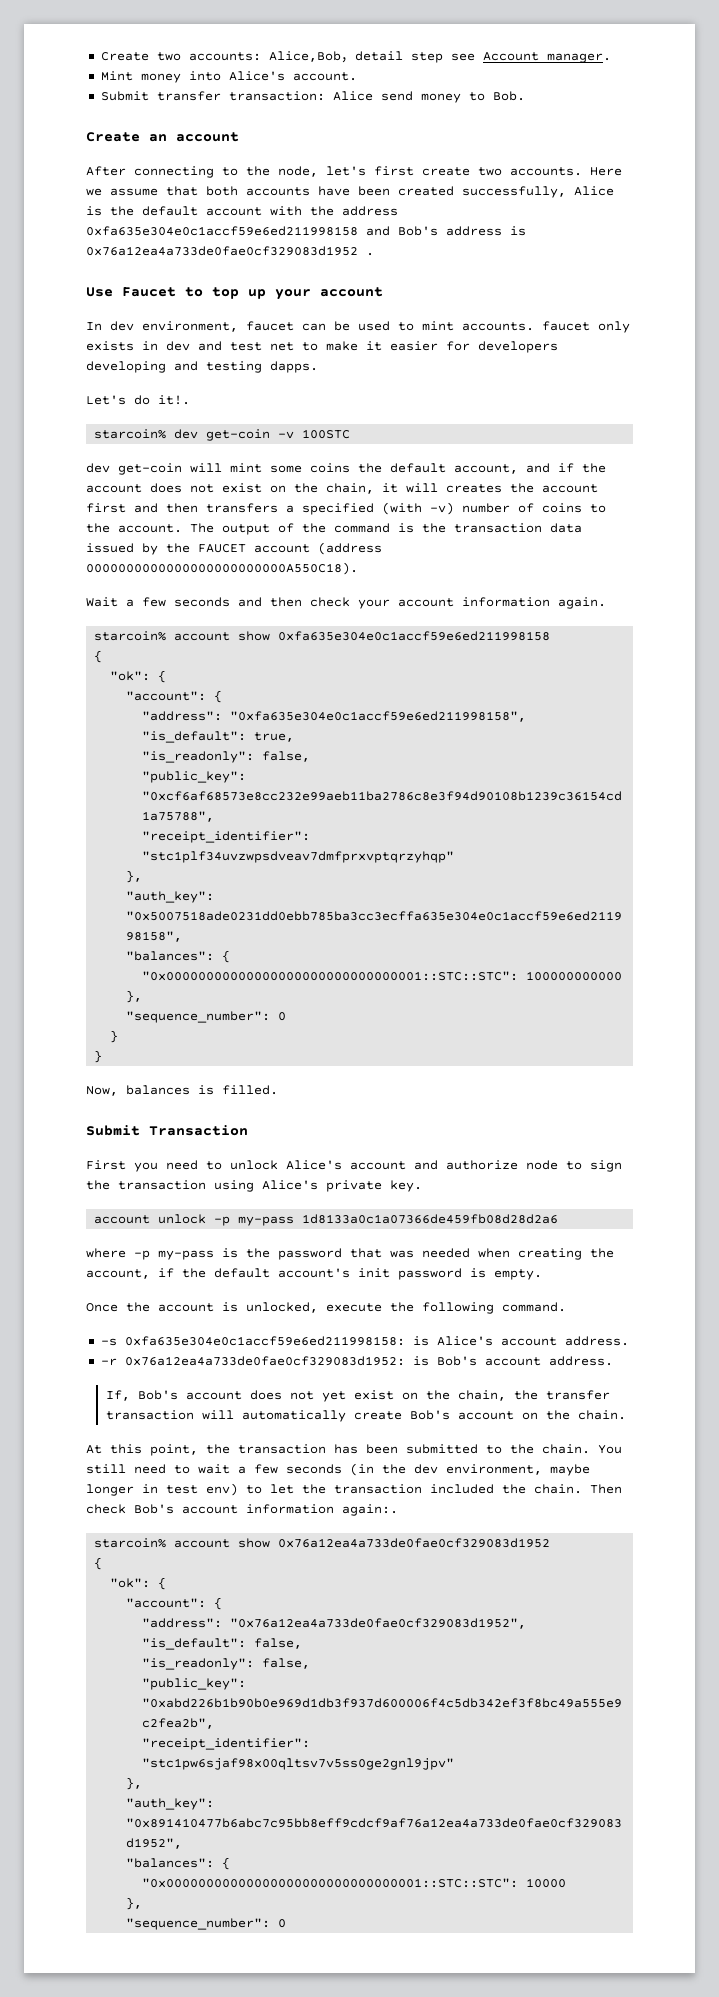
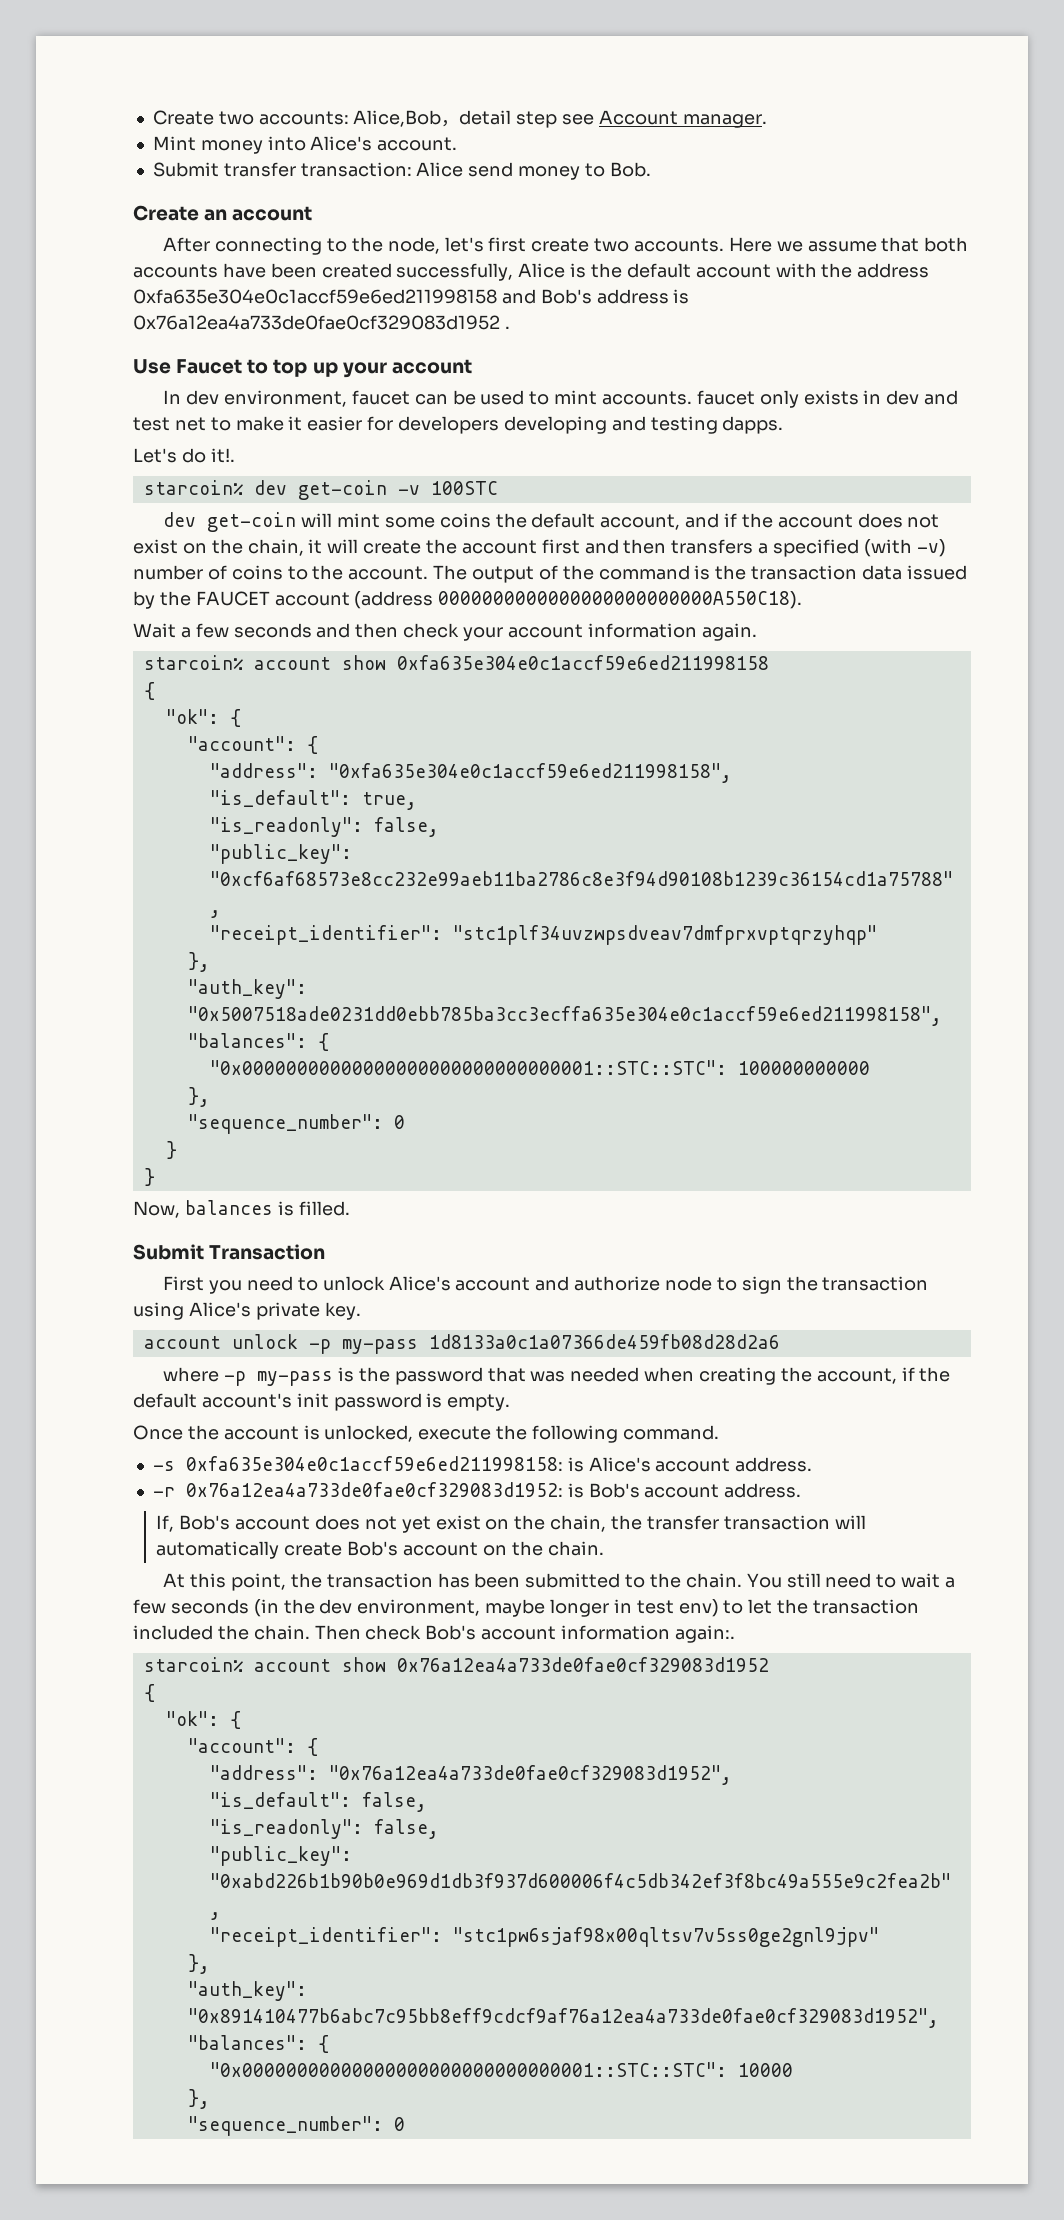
- dev get-coin will mint some coins the default account, and if the account does not exist on the chain, it will creates the account first and then transfers a specified (with -v) number of coins to the account.
+ dev get-coin will mint some coins the default account, and if the account does not exist on the chain, it will create the account first and then transfers a specified (with -v) number of coins to the account.

